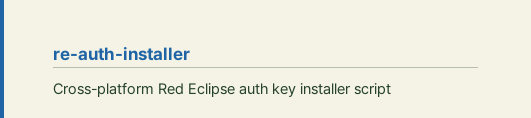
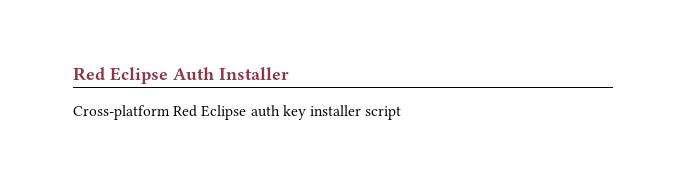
- re-auth-installer
+ Red Eclipse Auth Installer

